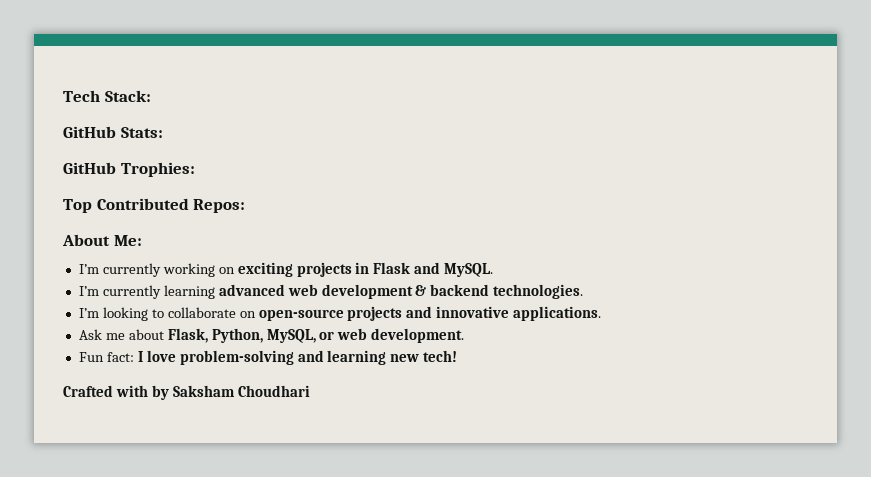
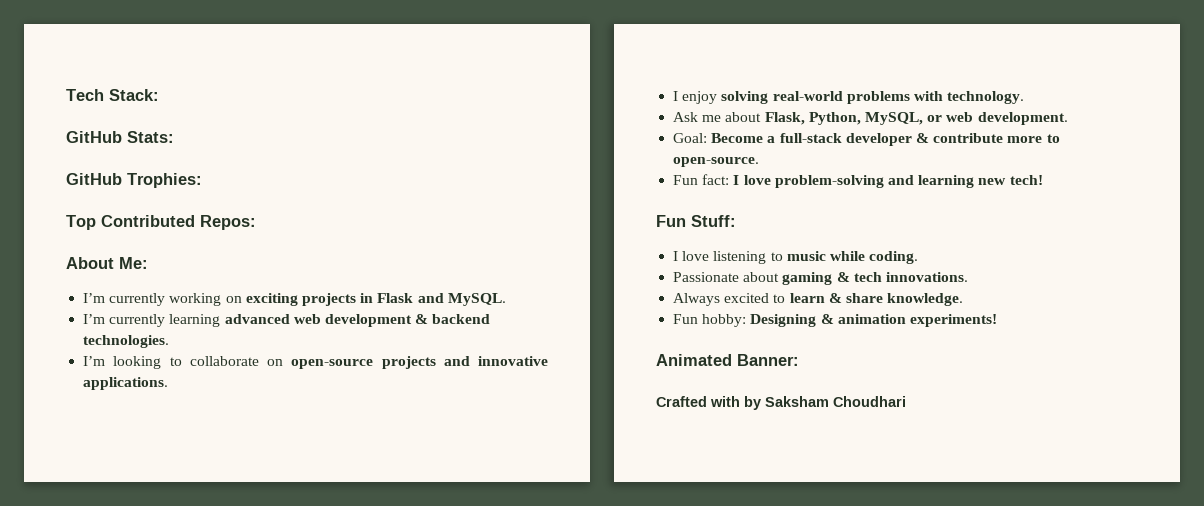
+ I enjoy solving real-world problems with technology.
+ Goal: Become a full-stack developer & contribute more to open-source.
+ Fun Stuff:
+ I love listening to music while coding.
+ Passionate about gaming & tech innovations.
+ Always excited to learn & share knowledge.
+ Fun hobby: Designing & animation experiments!
+ Animated Banner:

